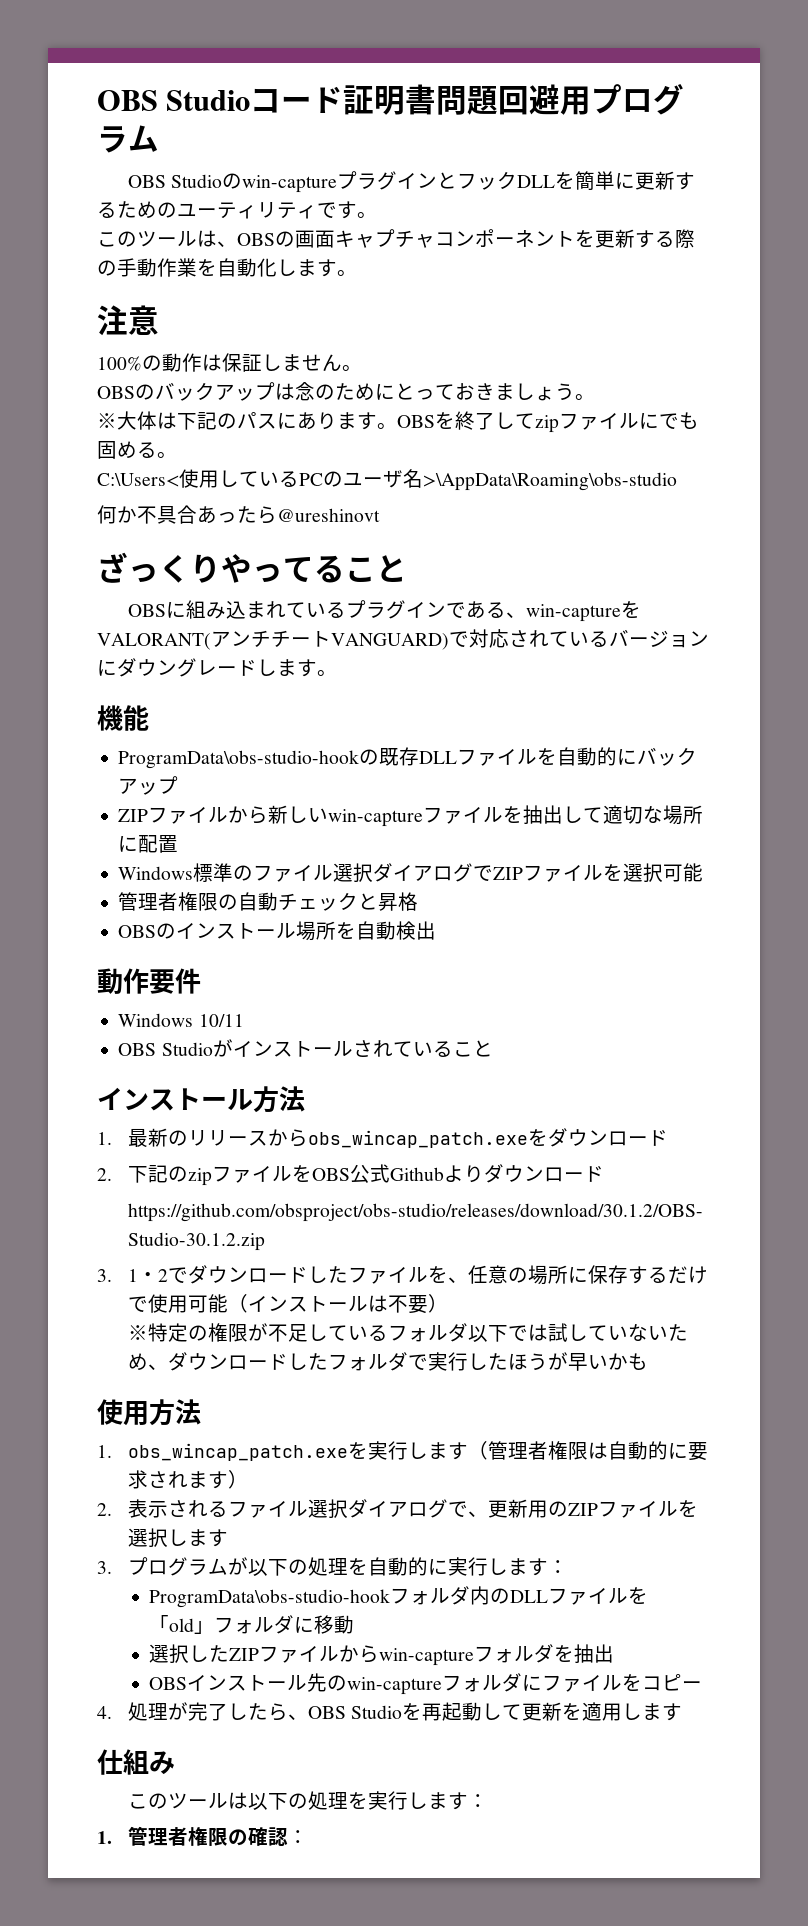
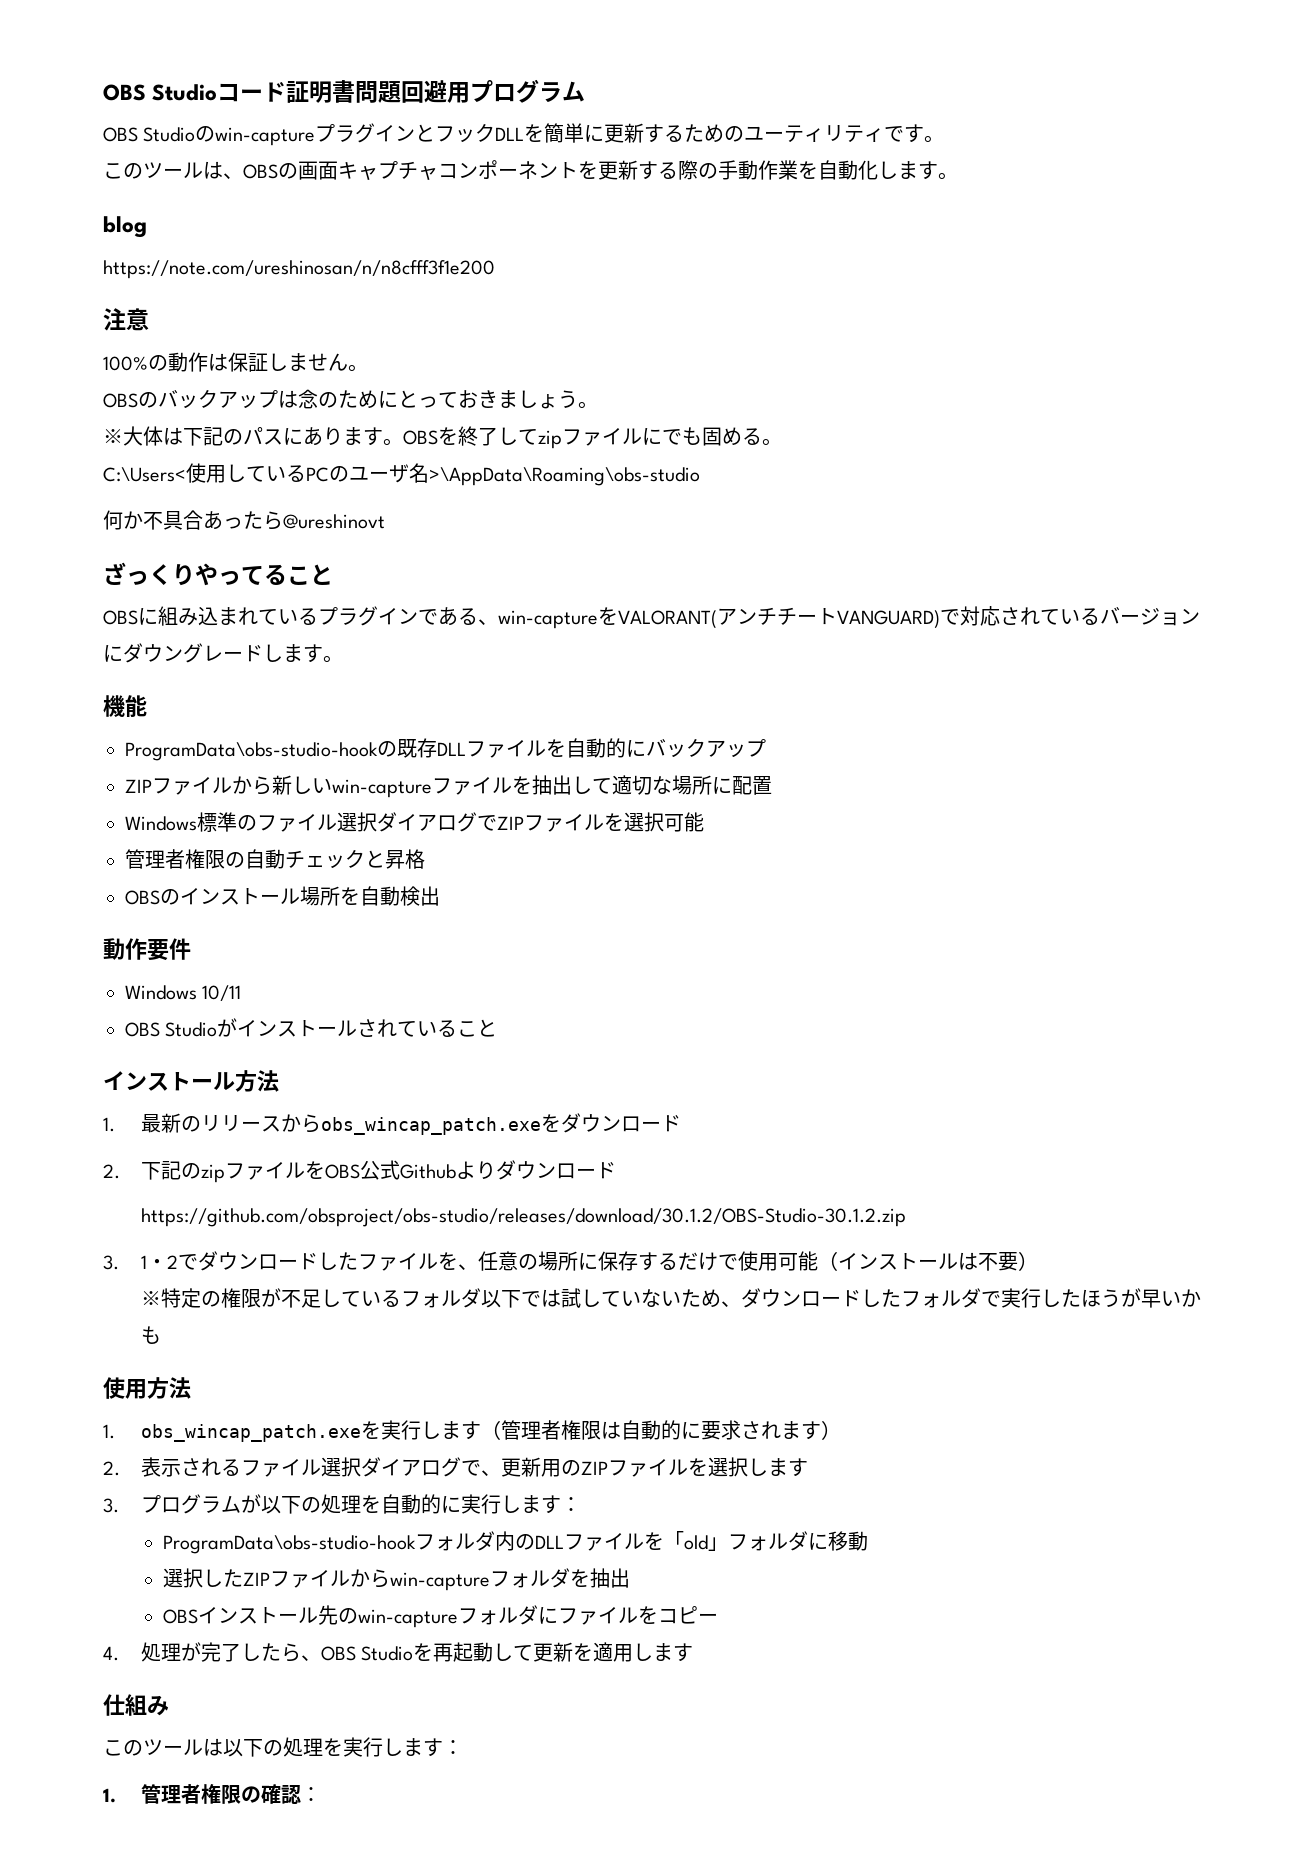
+ blog
+ https://note.com/ureshinosan/n/n8cfff3f1e200

